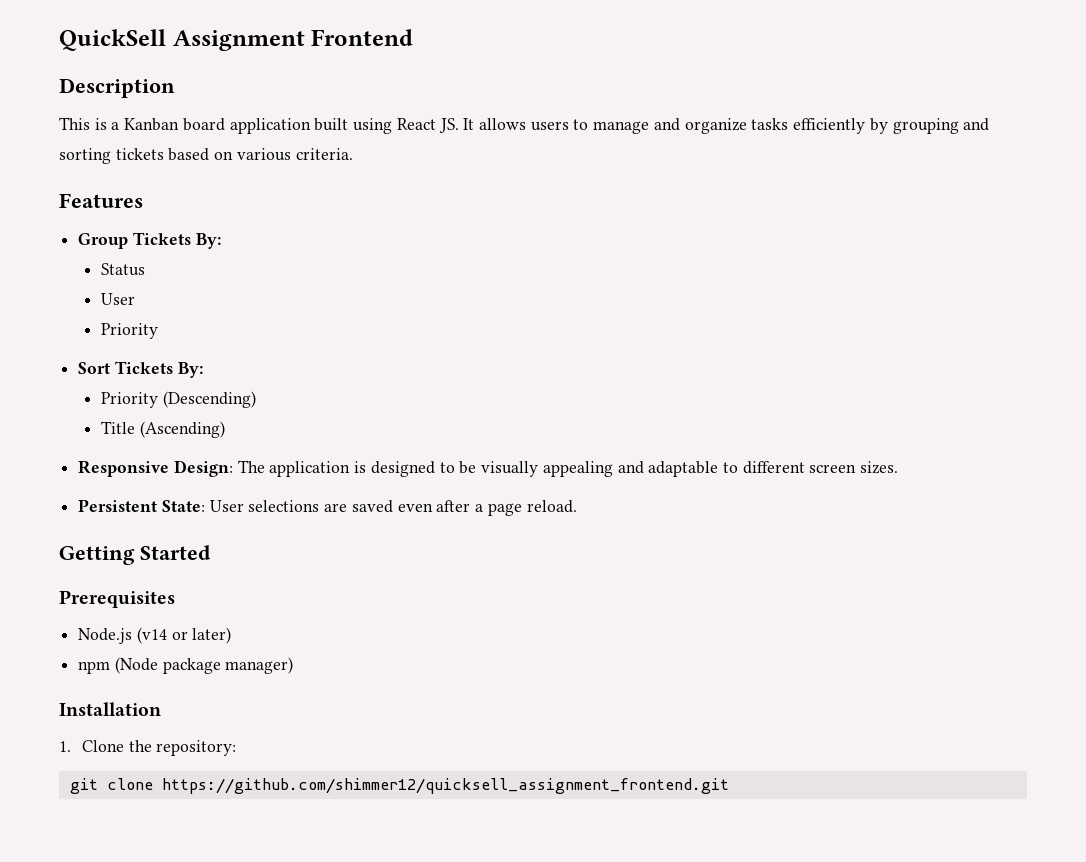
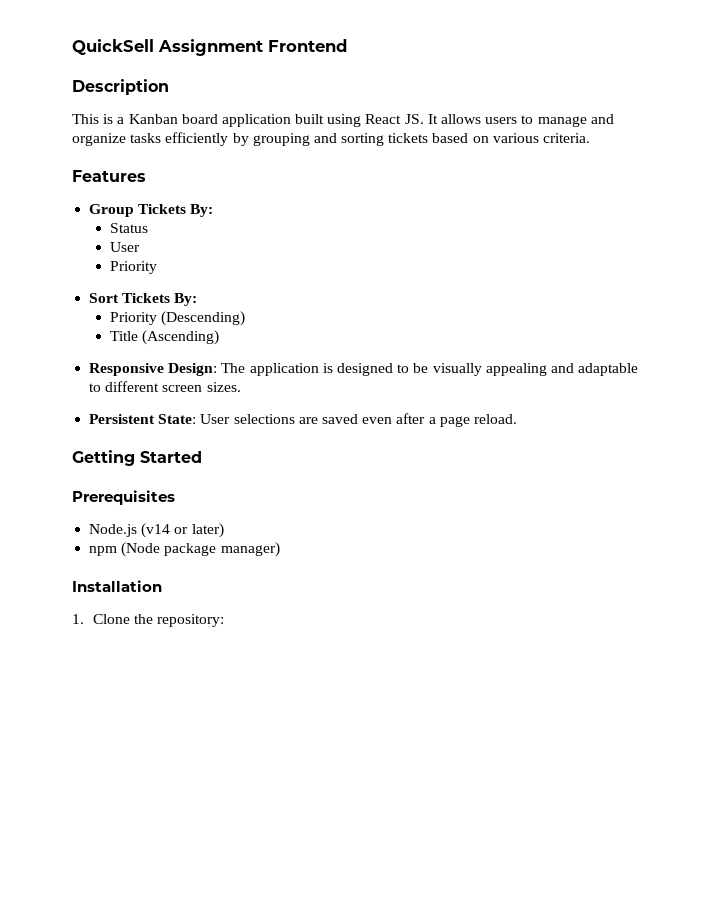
- git clone https://github.com/shimmer12/quicksell_assignment_frontend.git

